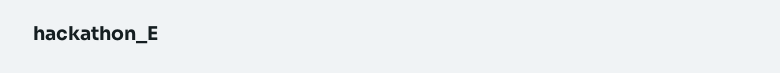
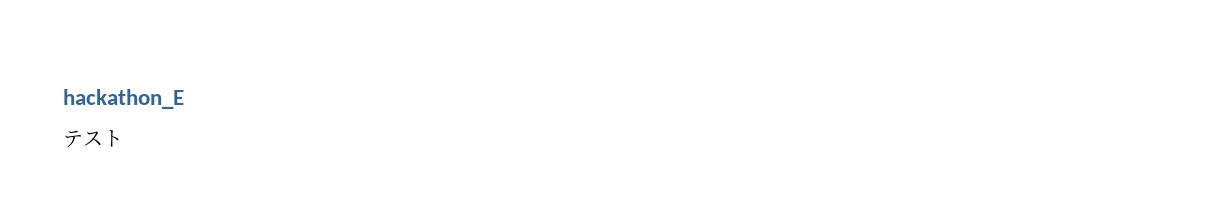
+ テスト

